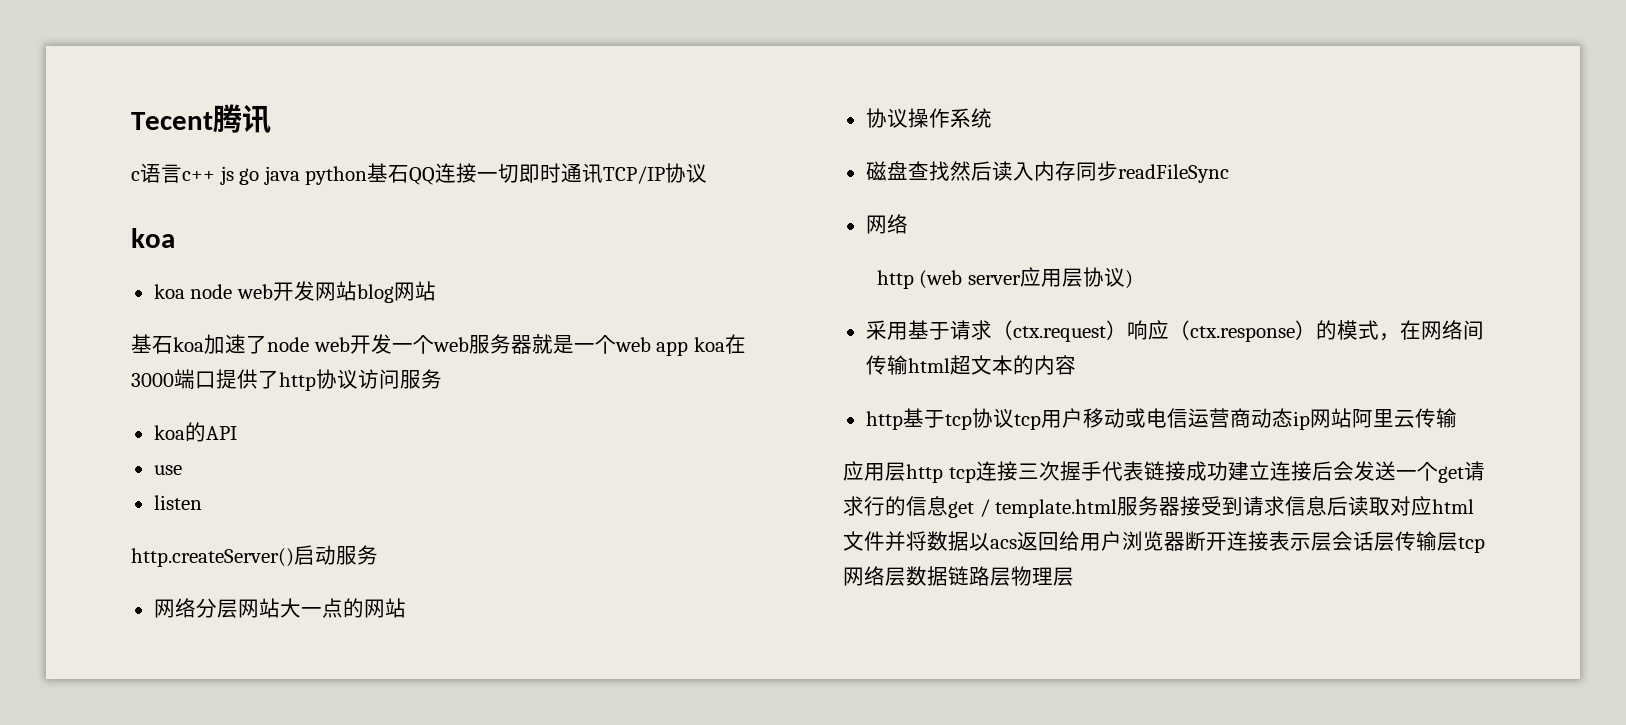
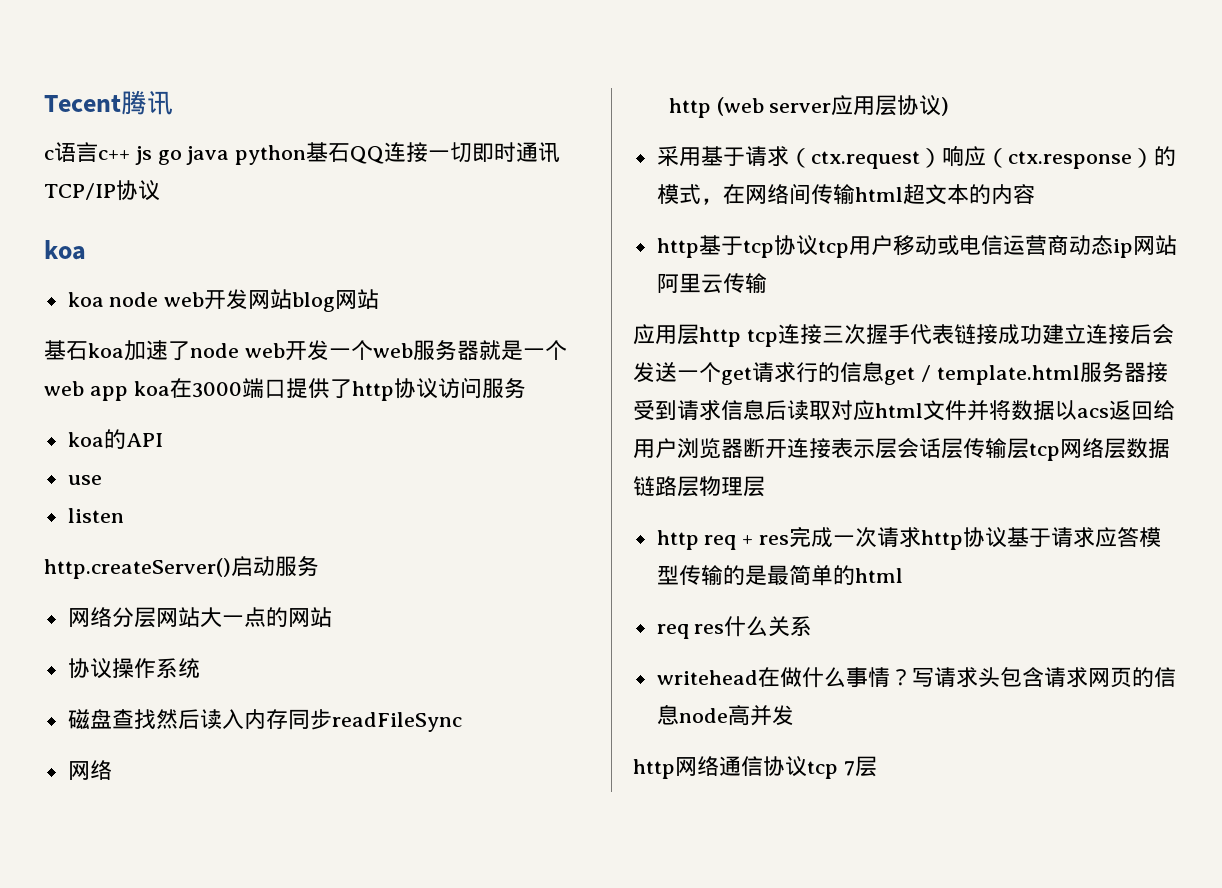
+ http req + res完成一次请求http协议基于请求应答模型传输的是最简单的html
+ req res什么关系
+ writehead在做什么事情？写请求头包含请求网页的信息node高并发
+ http网络通信协议tcp 7层

